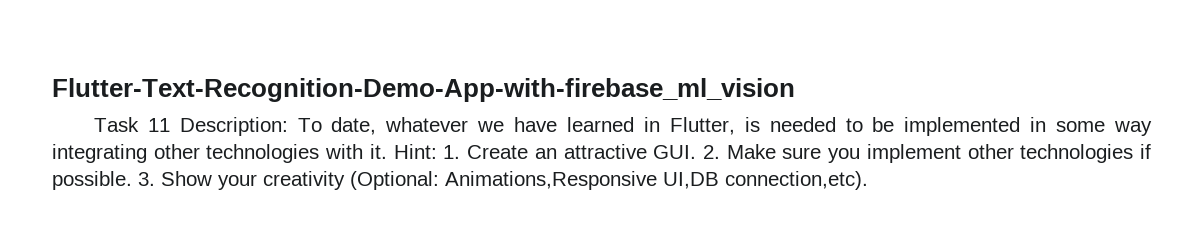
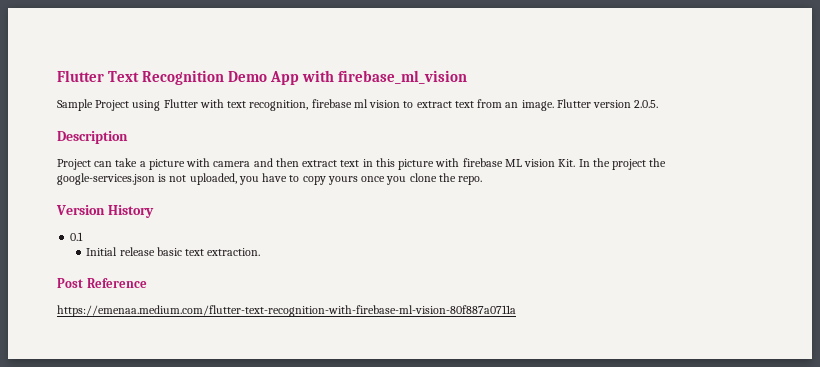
- Flutter-Text-Recognition-Demo-App-with-firebase_ml_vision
- Task 11 Description: To date, whatever we have learned in Flutter, is needed to be implemented in some way integrating other technologies with it. Hint: 1. Create an attractive GUI. 2. Make sure you implement other technologies if possible. 3. Show your creativity (Optional: Animations,Responsive UI,DB connection,etc).
+ Flutter Text Recognition Demo App with firebase_ml_vision
+ Sample Project using Flutter with text recognition, firebase ml vision to extract text from an image. Flutter version 2.0.5.
+ Description
+ Project can take a picture with camera and then extract text in this picture with firebase ML vision Kit. In the project the google-services.json is not uploaded, you have to copy yours once you clone the repo.
+ Version History
+ 0.1
+ Initial release basic text extraction.
+ Post Reference
+ https://emenaa.medium.com/flutter-text-recognition-with-firebase-ml-vision-80f887a0711a

